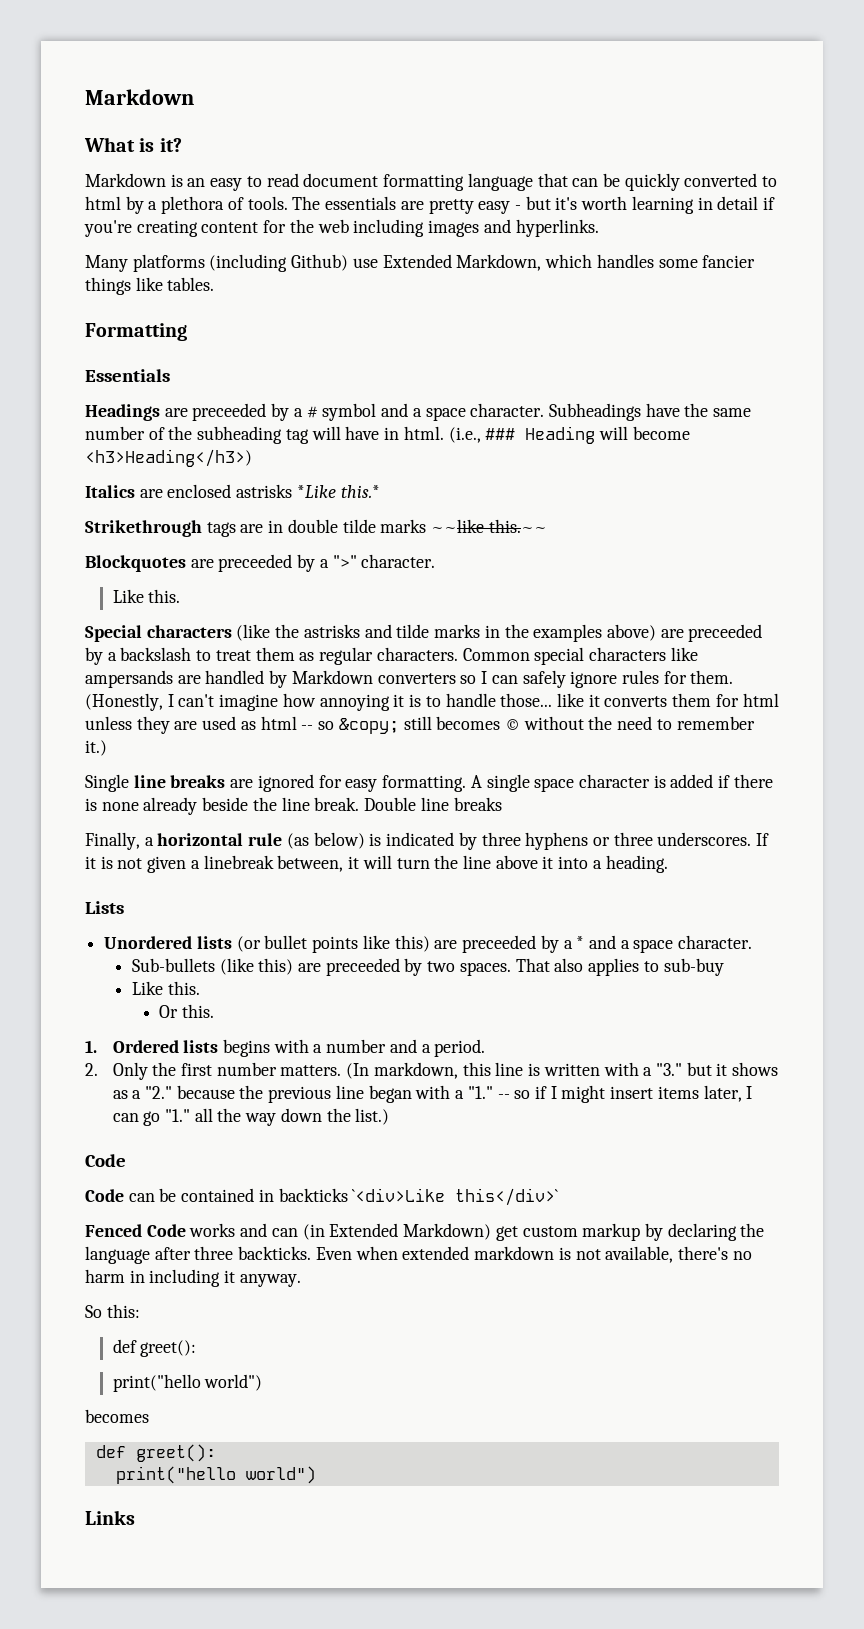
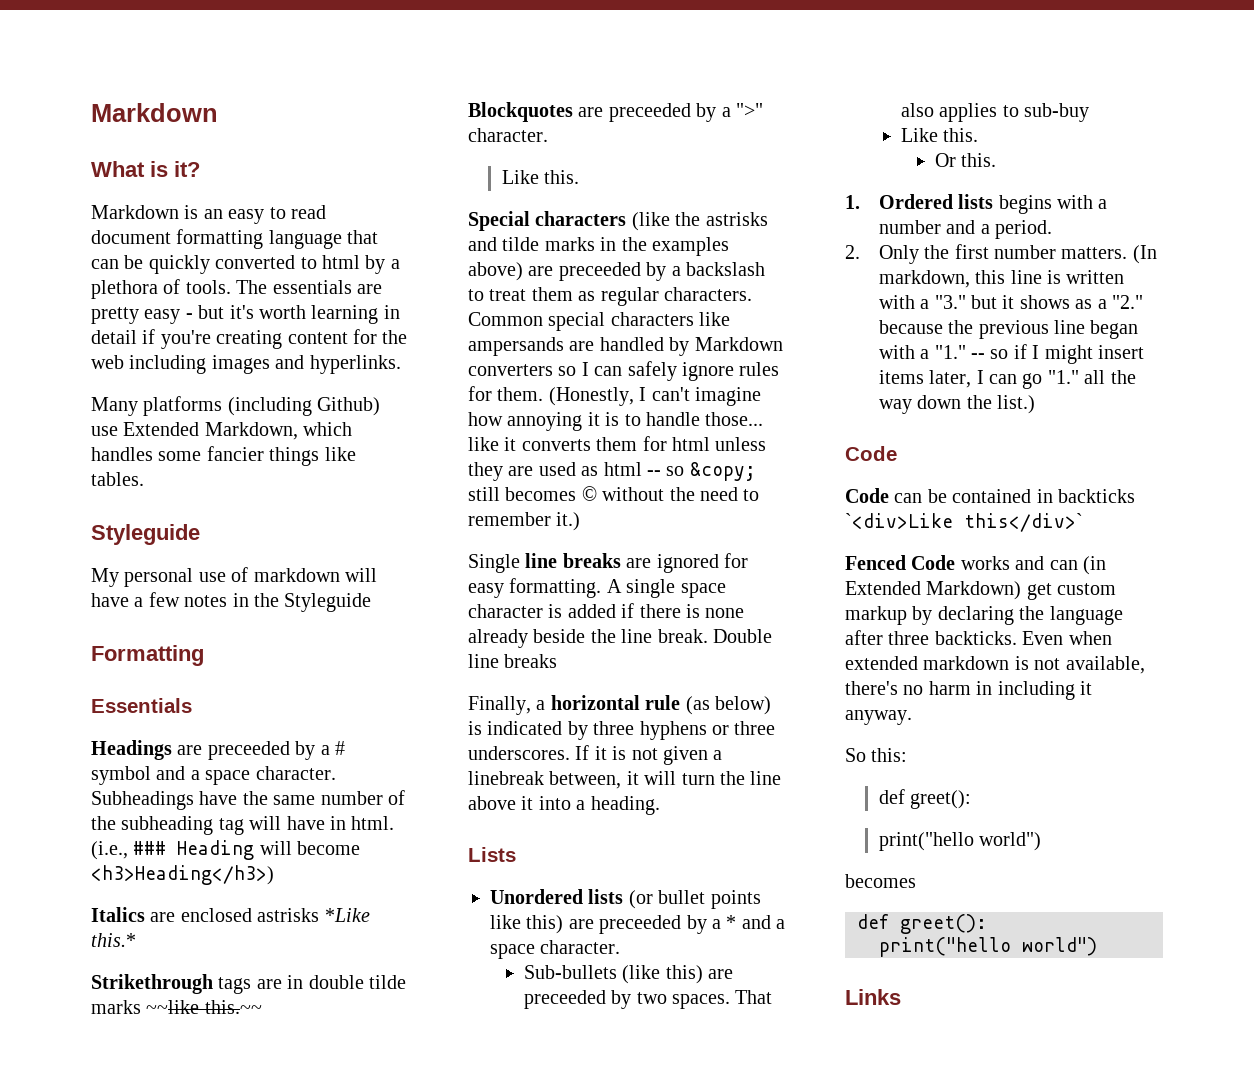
  Many platforms (including Github) use Extended Markdown, which handles some fancier things like tables.
+ Styleguide
+ My personal use of markdown will have a few notes in the Styleguide

